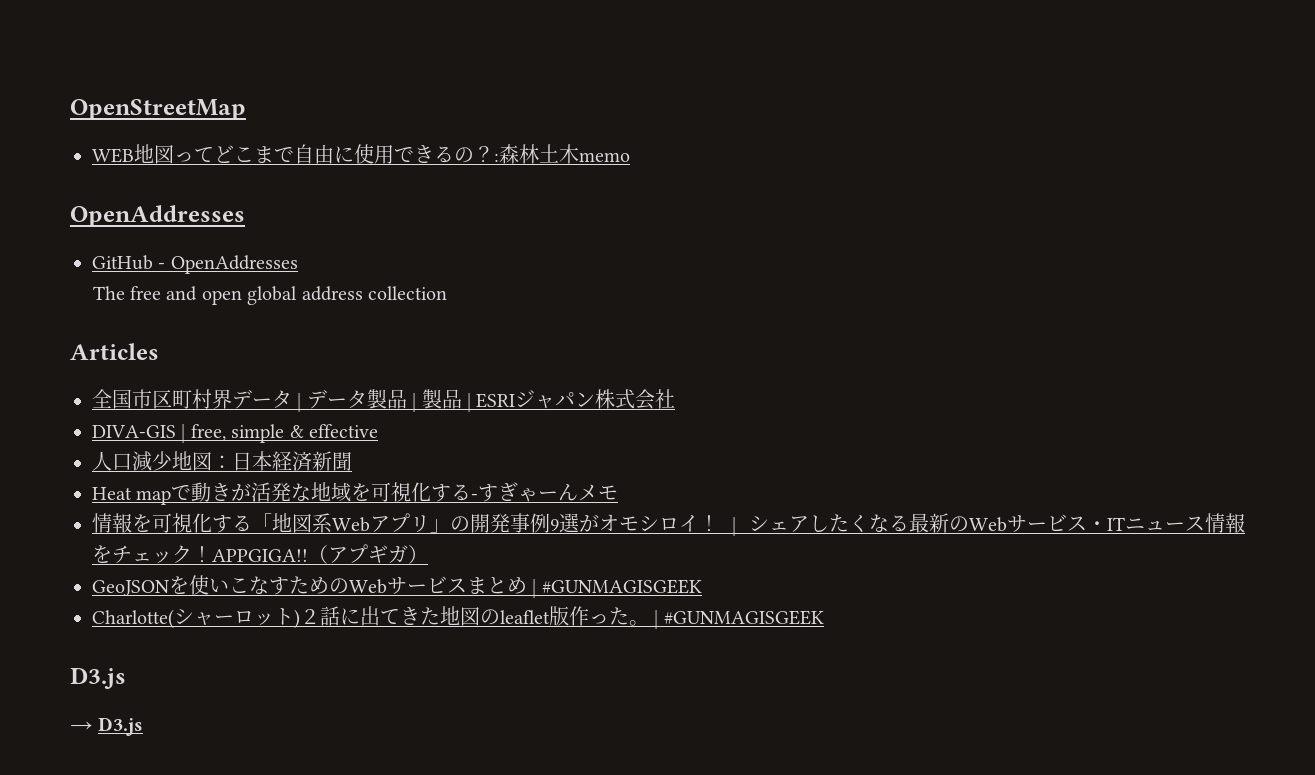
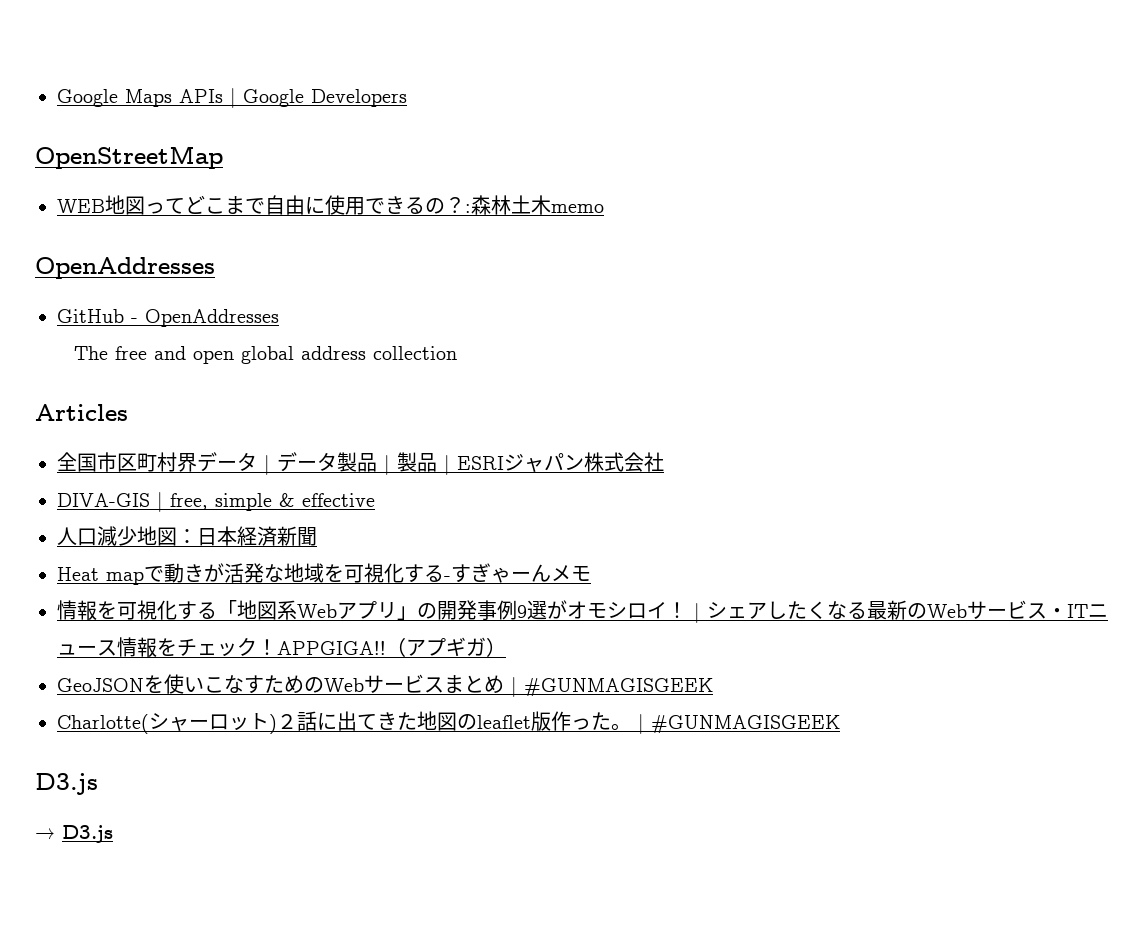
+ Google Maps APIs | Google Developers

